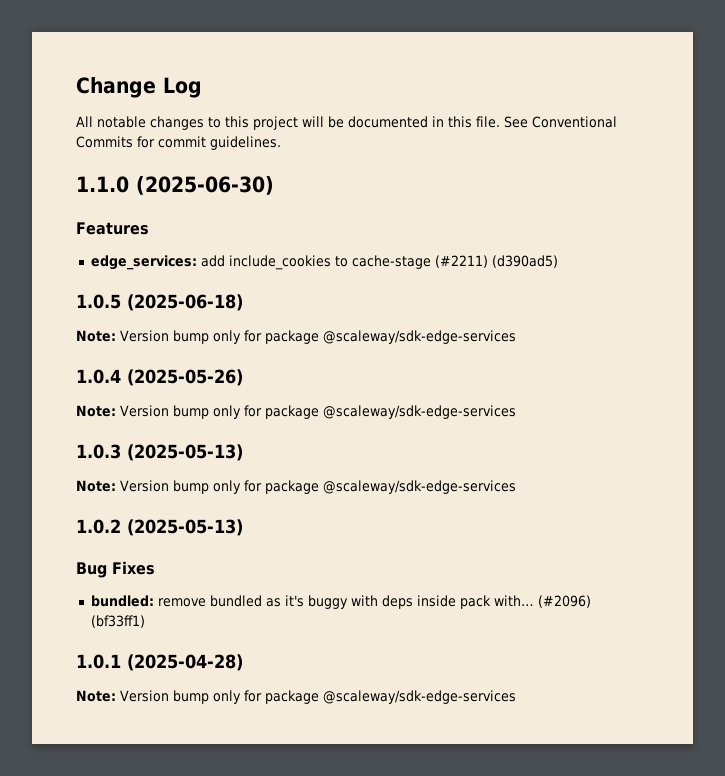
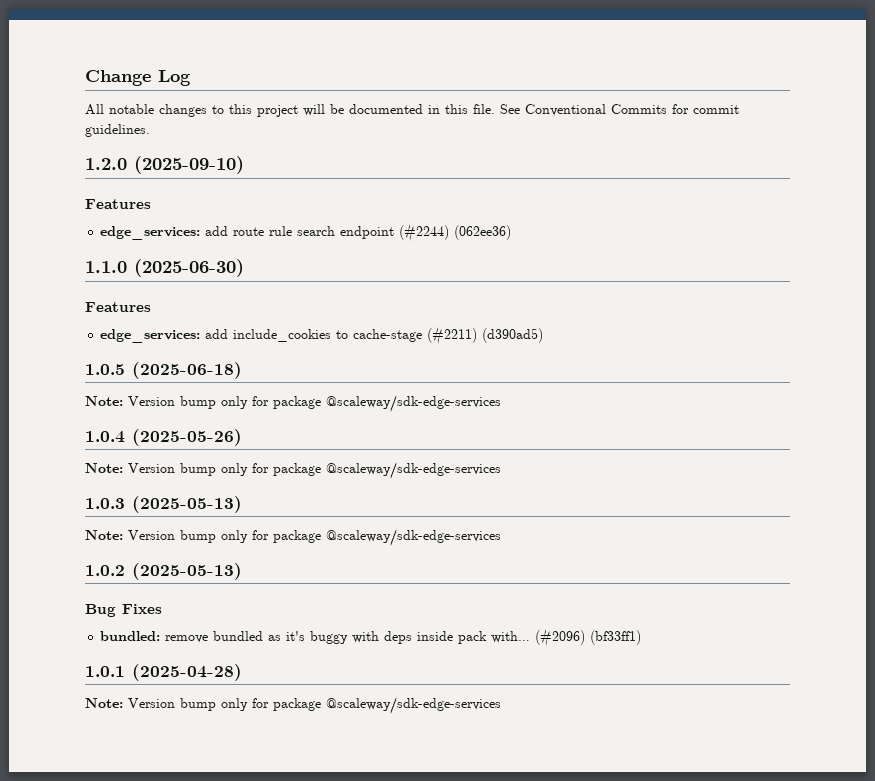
+ 1.2.0 (2025-09-10)
+ Features
+ edge_services: add route rule search endpoint (#2244) (062ee36)

